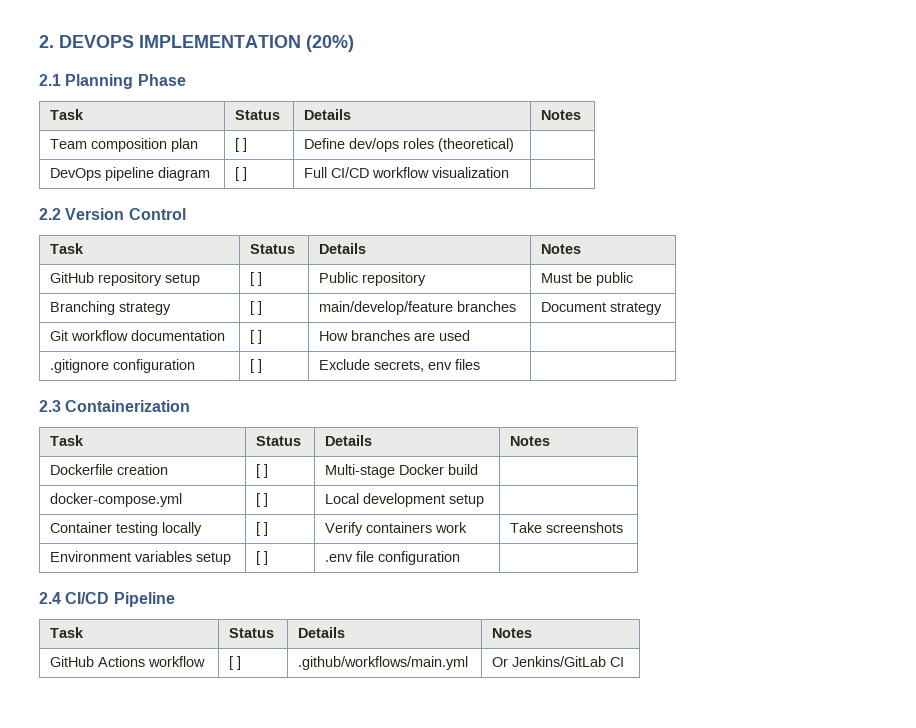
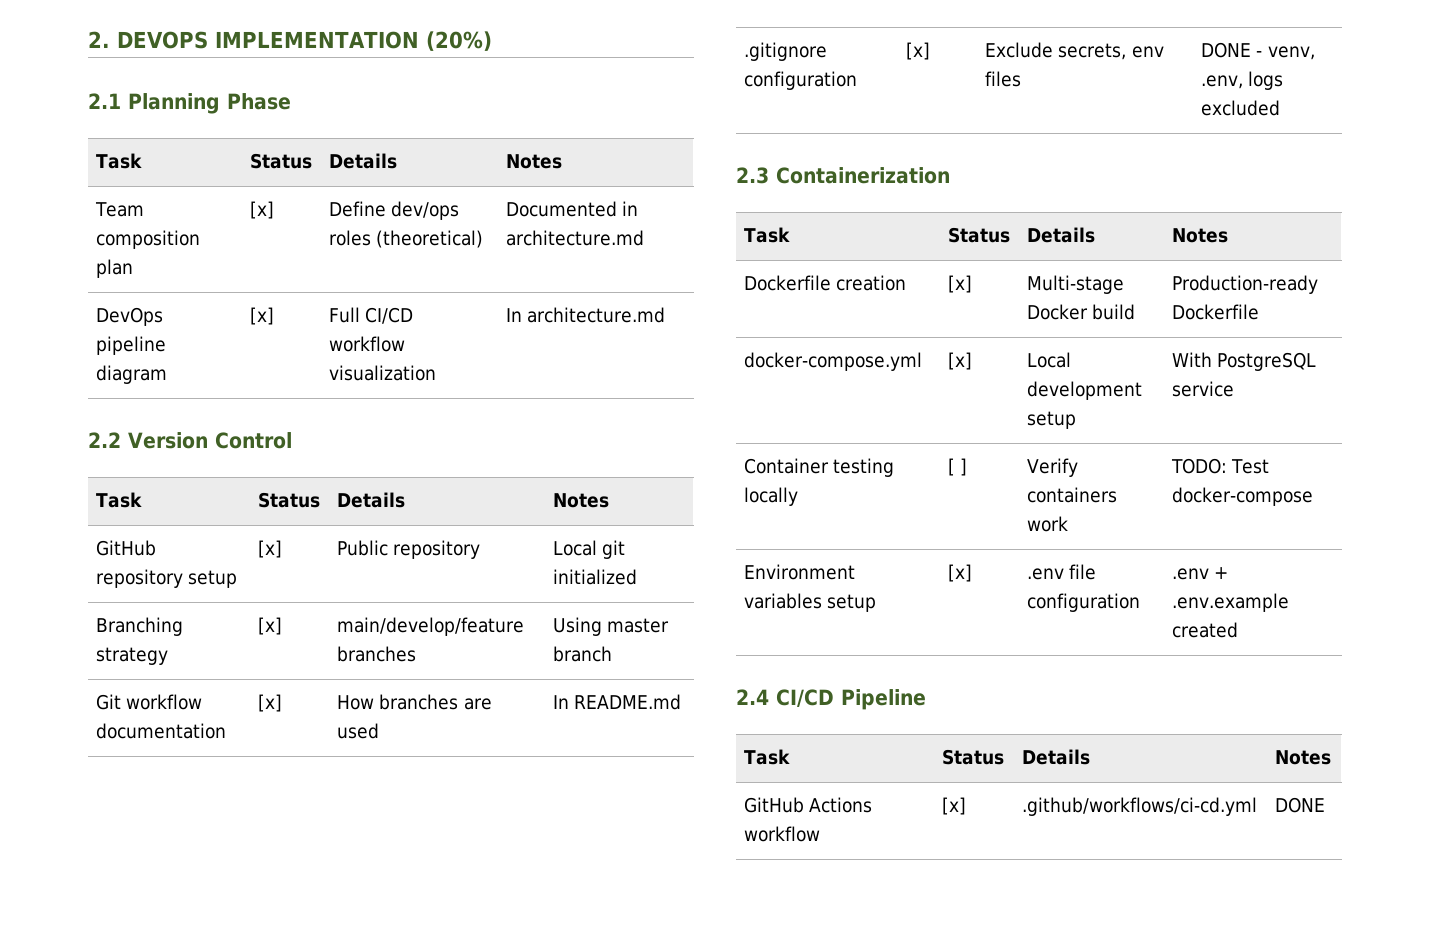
- Team composition plan | [ ] | Define dev/ops roles (theoretical) |
+ Team composition plan | [x] | Define dev/ops roles (theoretical) | Documented in architecture.md
- DevOps pipeline diagram | [ ] | Full CI/CD workflow visualization |
+ DevOps pipeline diagram | [x] | Full CI/CD workflow visualization | In architecture.md
- GitHub repository setup | [ ] | Public repository | Must be public
+ GitHub repository setup | [x] | Public repository | Local git initialized
- Branching strategy | [ ] | main/develop/feature branches | Document strategy
+ Branching strategy | [x] | main/develop/feature branches | Using master branch
- Git workflow documentation | [ ] | How branches are used |
+ Git workflow documentation | [x] | How branches are used | In README.md
- .gitignore configuration | [ ] | Exclude secrets, env files |
+ .gitignore configuration | [x] | Exclude secrets, env files | DONE - venv, .env, logs excluded
- Dockerfile creation | [ ] | Multi-stage Docker build |
+ Dockerfile creation | [x] | Multi-stage Docker build | Production-ready Dockerfile
- docker-compose.yml | [ ] | Local development setup |
+ docker-compose.yml | [x] | Local development setup | With PostgreSQL service
- Container testing locally | [ ] | Verify containers work | Take screenshots
+ Container testing locally | [ ] | Verify containers work | TODO: Test docker-compose
- Environment variables setup | [ ] | .env file configuration |
+ Environment variables setup | [x] | .env file configuration | .env + .env.example created
- GitHub Actions workflow | [ ] | .github/workflows/main.yml | Or Jenkins/GitLab CI
+ GitHub Actions workflow | [x] | .github/workflows/ci-cd.yml | DONE

